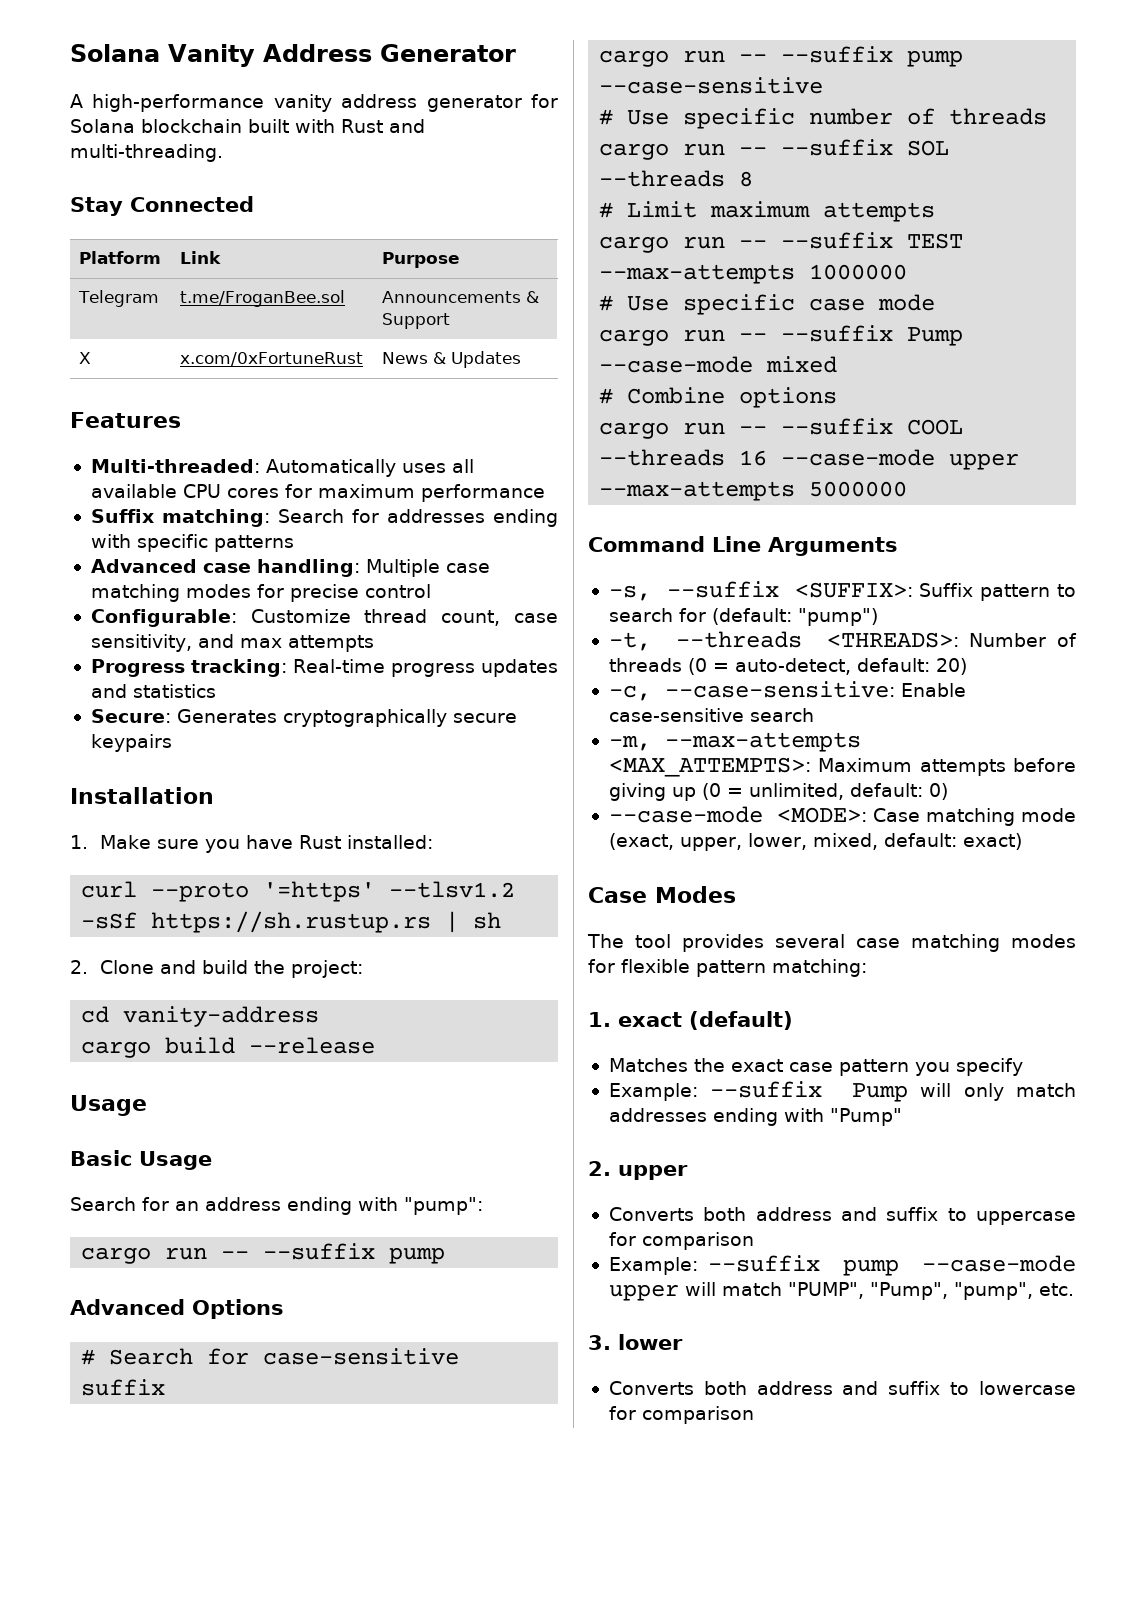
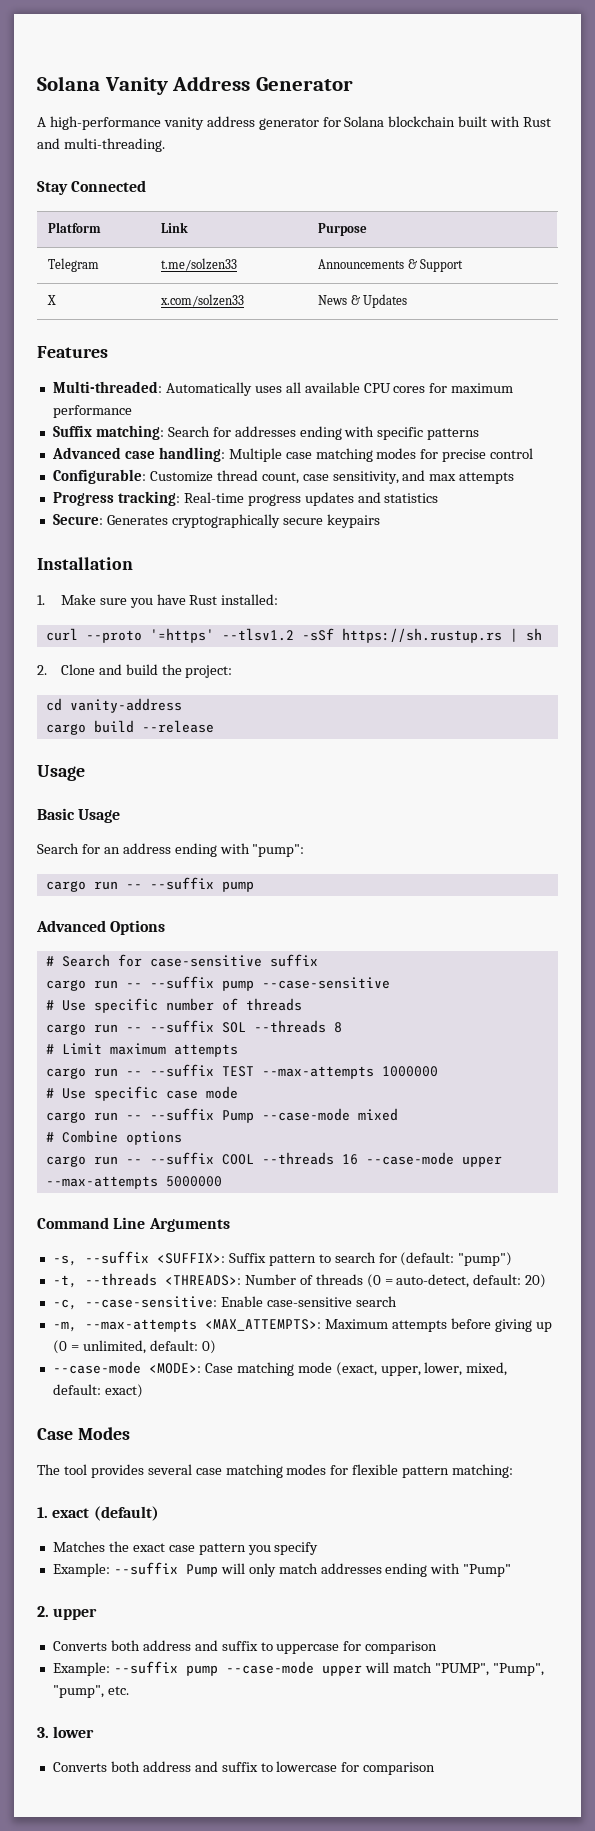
- Telegram | t.me/FroganBee.sol | Announcements & Support
+ Telegram | t.me/solzen33 | Announcements & Support
- X | x.com/0xFortuneRust | News & Updates
+ X | x.com/solzen33 | News & Updates

